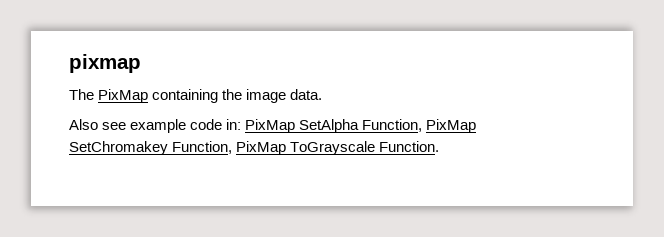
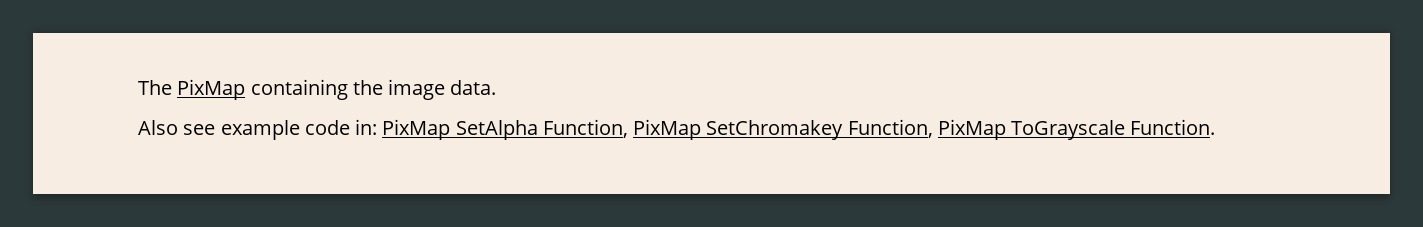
- pixmap

